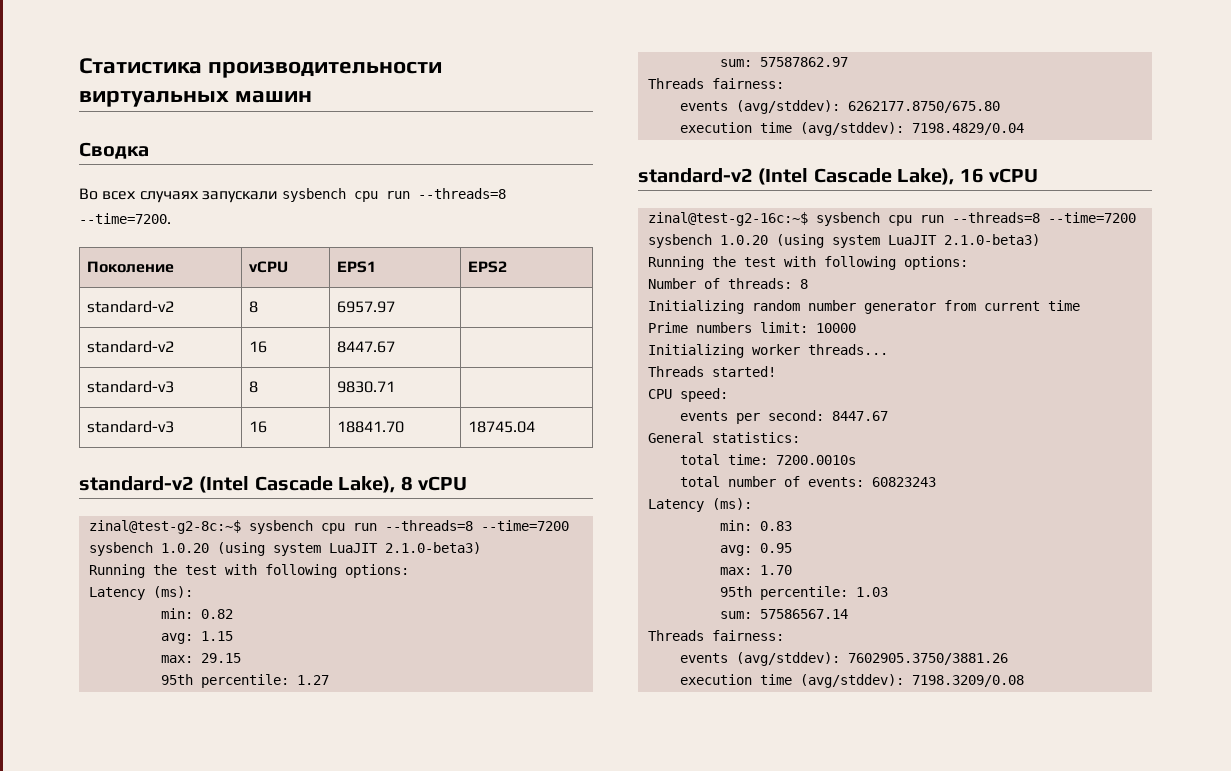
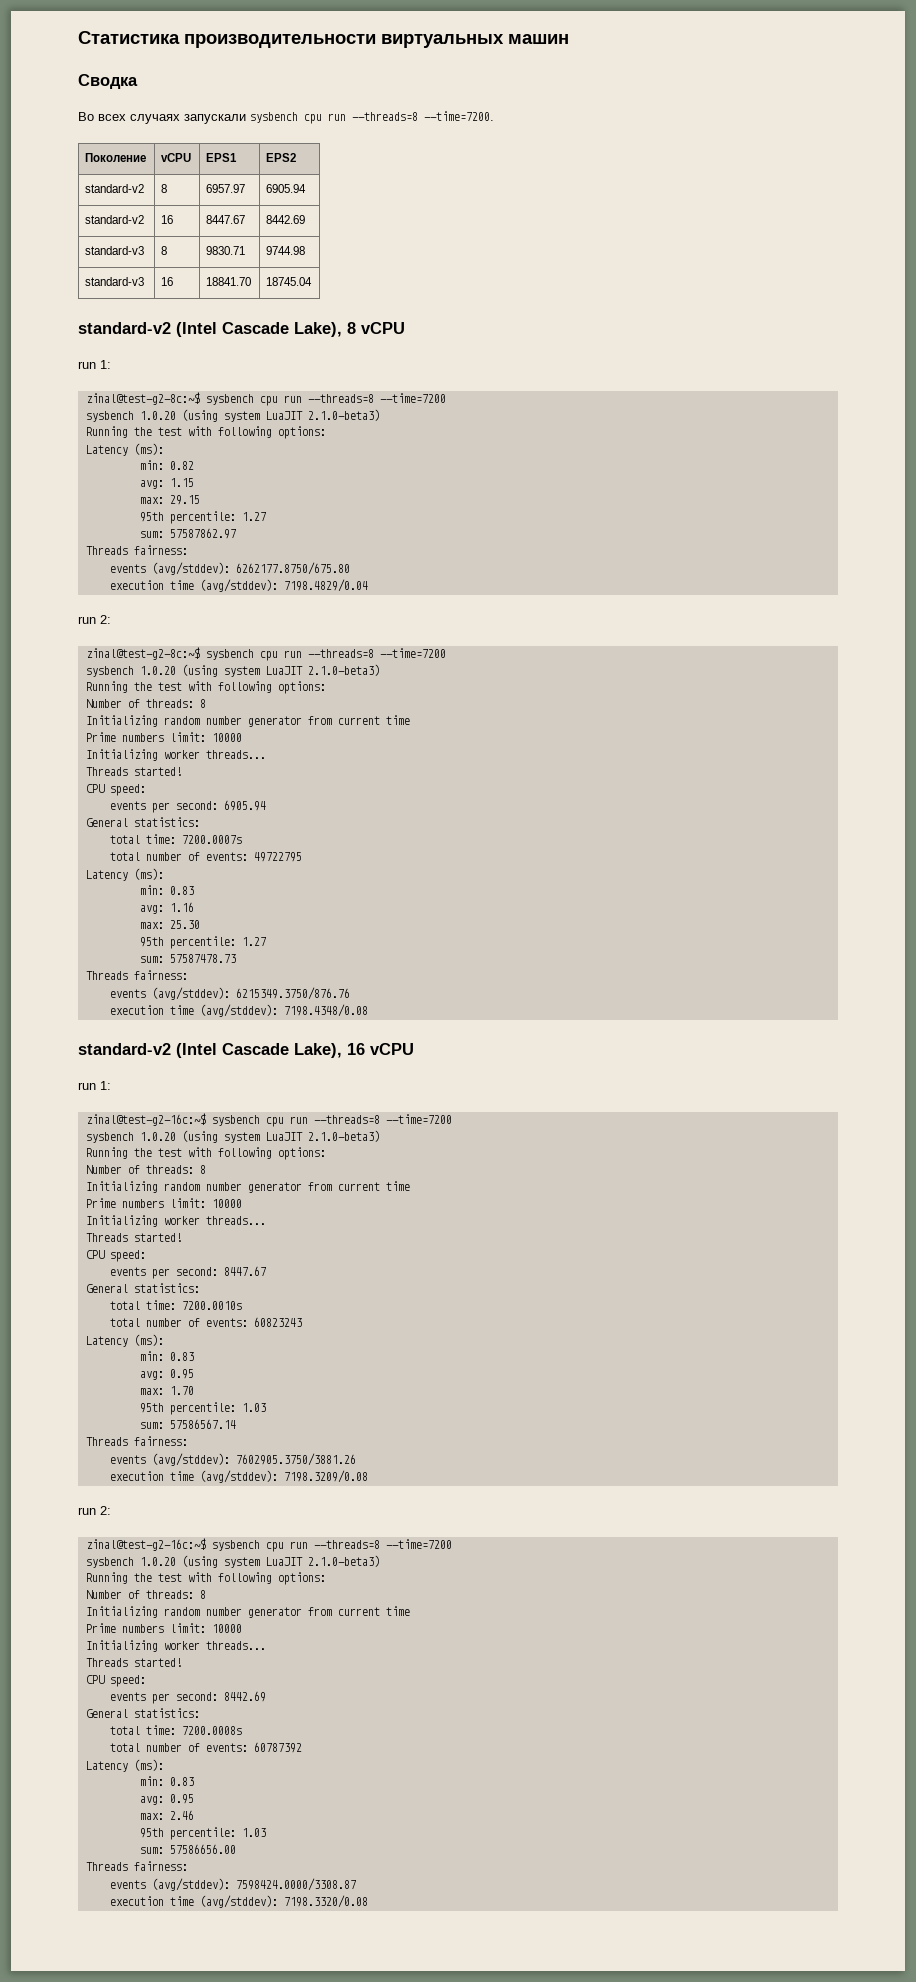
- standard-v2 | 8 | 6957.97 |
+ standard-v2 | 8 | 6957.97 | 6905.94
- standard-v2 | 16 | 8447.67 |
+ standard-v2 | 16 | 8447.67 | 8442.69
- standard-v3 | 8 | 9830.71 |
+ standard-v3 | 8 | 9830.71 | 9744.98
  standard-v2 (Intel Cascade Lake), 8 vCPU
+ run 1:
  execution time (avg/stddev): 7198.4829/0.04
+ run 2:
+ zinal@test-g2-8c:~$ sysbench cpu run --threads=8 --time=7200
+ sysbench 1.0.20 (using system LuaJIT 2.1.0-beta3)
+ Running the test with following options:
+ Number of threads: 8
+ Initializing random number generator from current time
+ Prime numbers limit: 10000
+ Initializing worker threads...
+ Threads started!
+ CPU speed:
+ events per second: 6905.94
+ General statistics:
+ total time: 7200.0007s
+ total number of events: 49722795
+ Latency (ms):
+ min: 0.83
+ avg: 1.16
+ max: 25.30
+ 95th percentile: 1.27
+ sum: 57587478.73
+ Threads fairness:
+ events (avg/stddev): 6215349.3750/876.76
+ execution time (avg/stddev): 7198.4348/0.08
  standard-v2 (Intel Cascade Lake), 16 vCPU
+ run 1:
  execution time (avg/stddev): 7198.3209/0.08
+ run 2:
+ zinal@test-g2-16c:~$ sysbench cpu run --threads=8 --time=7200
+ sysbench 1.0.20 (using system LuaJIT 2.1.0-beta3)
+ Running the test with following options:
+ Number of threads: 8
+ Initializing random number generator from current time
+ Prime numbers limit: 10000
+ Initializing worker threads...
+ Threads started!
+ CPU speed:
+ events per second: 8442.69
+ General statistics:
+ total time: 7200.0008s
+ total number of events: 60787392
+ Latency (ms):
+ min: 0.83
+ avg: 0.95
+ max: 2.46
+ 95th percentile: 1.03
+ sum: 57586656.00
+ Threads fairness:
+ events (avg/stddev): 7598424.0000/3308.87
+ execution time (avg/stddev): 7198.3320/0.08

